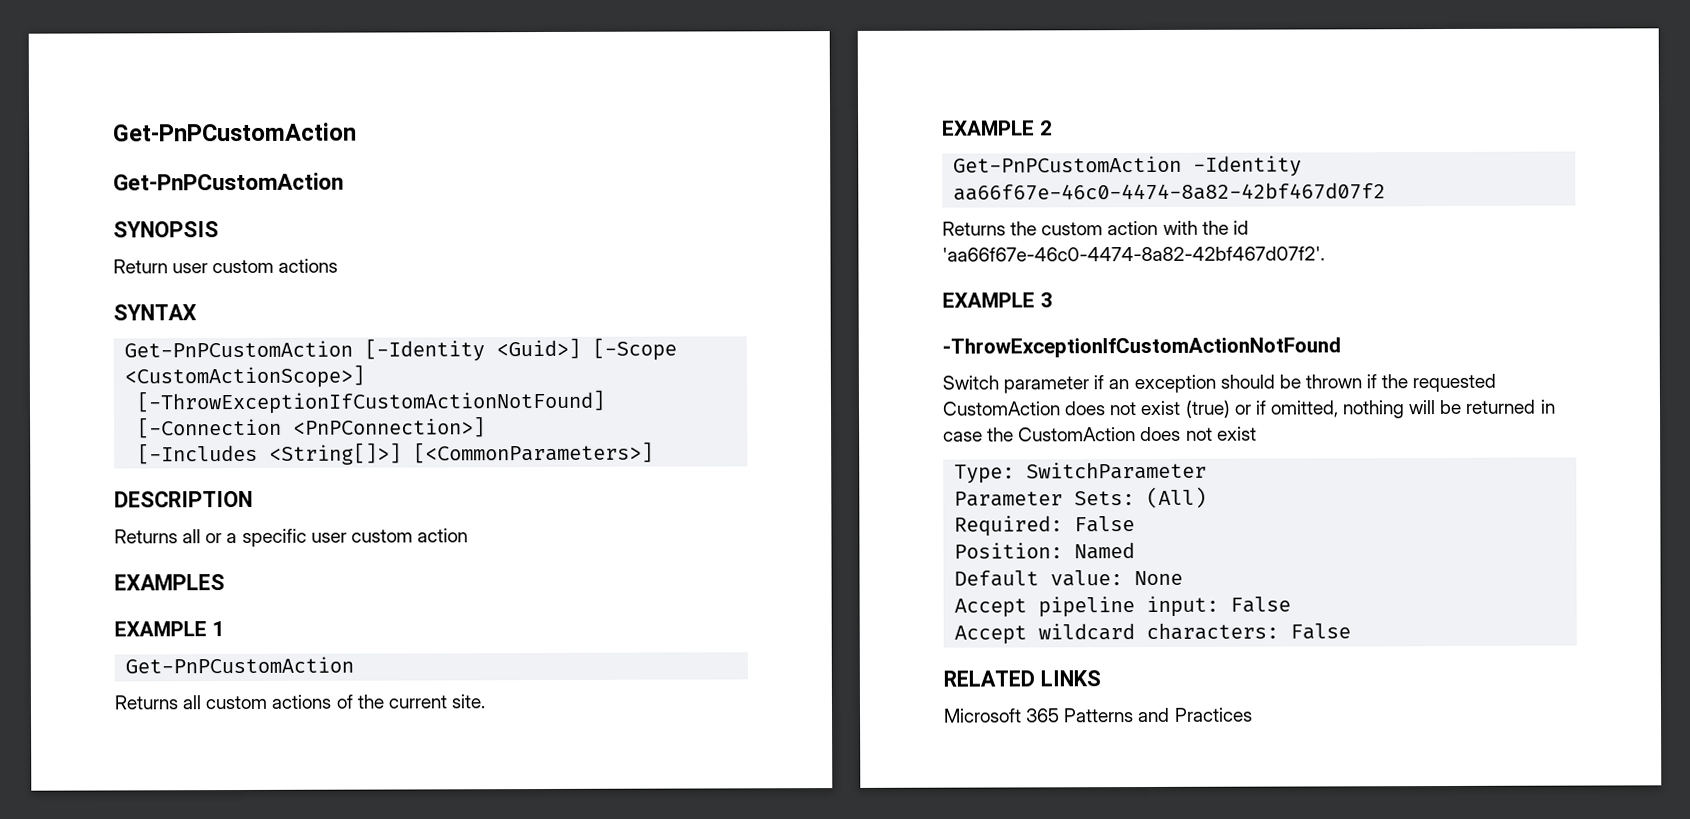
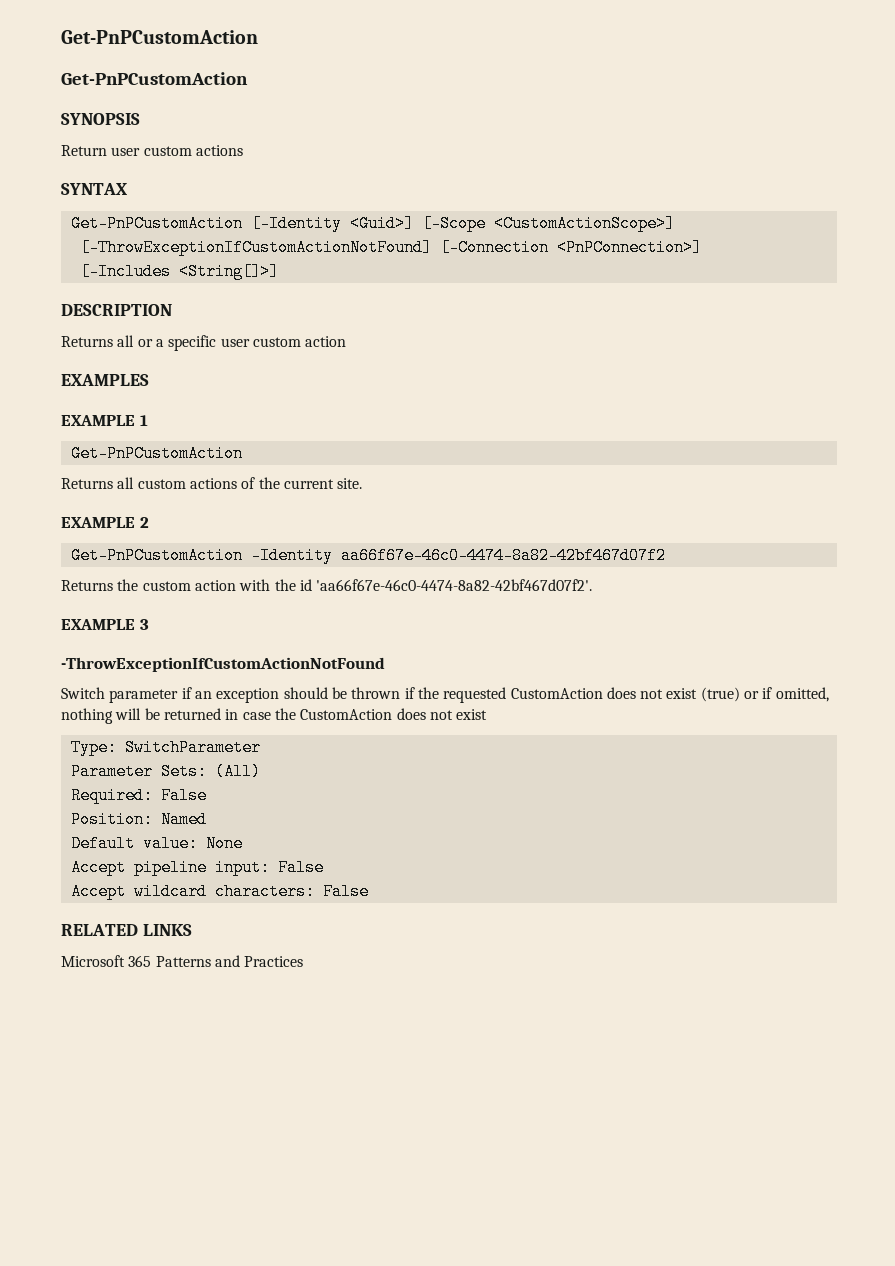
- [-Includes <String[]>] [<CommonParameters>]
+ [-Includes <String[]>]

